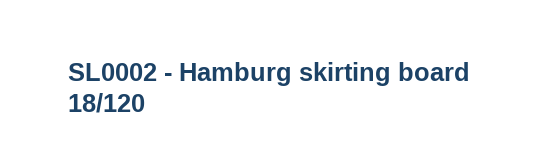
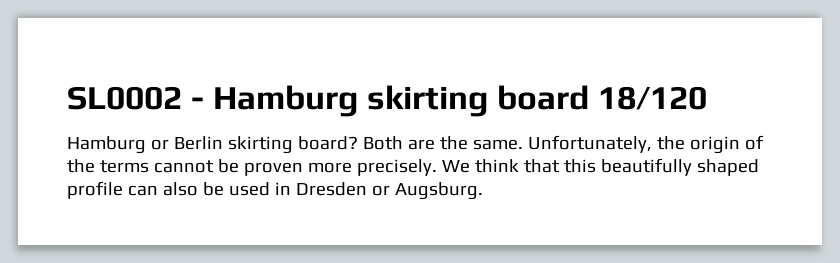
+ Hamburg or Berlin skirting board? Both are the same. Unfortunately, the origin of the terms cannot be proven more precisely. We think that this beautifully shaped profile can also be used in Dresden or Augsburg.

